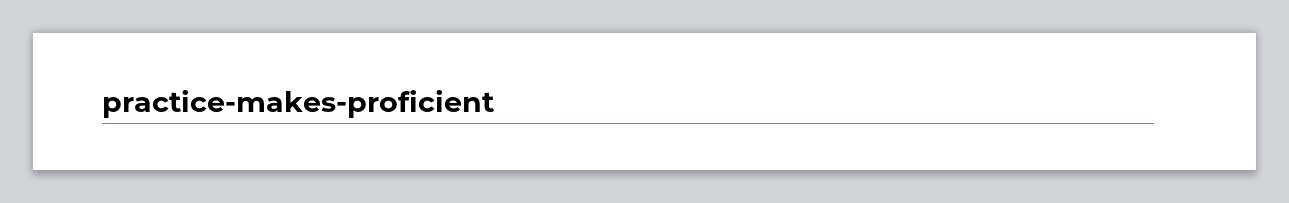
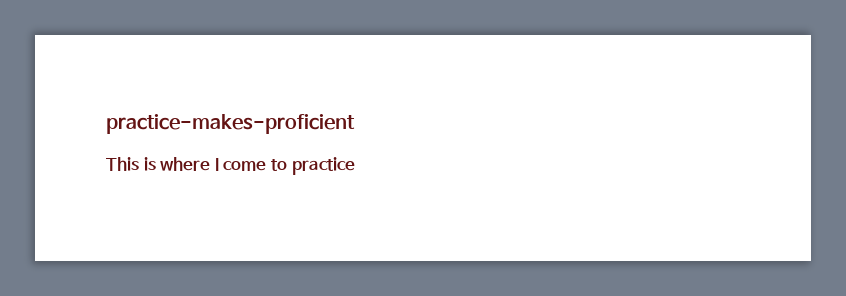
+ This is where I come to practice

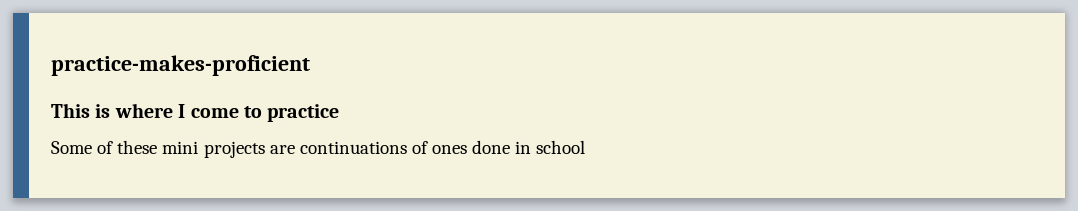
+ Some of these mini projects are continuations of ones done in school

